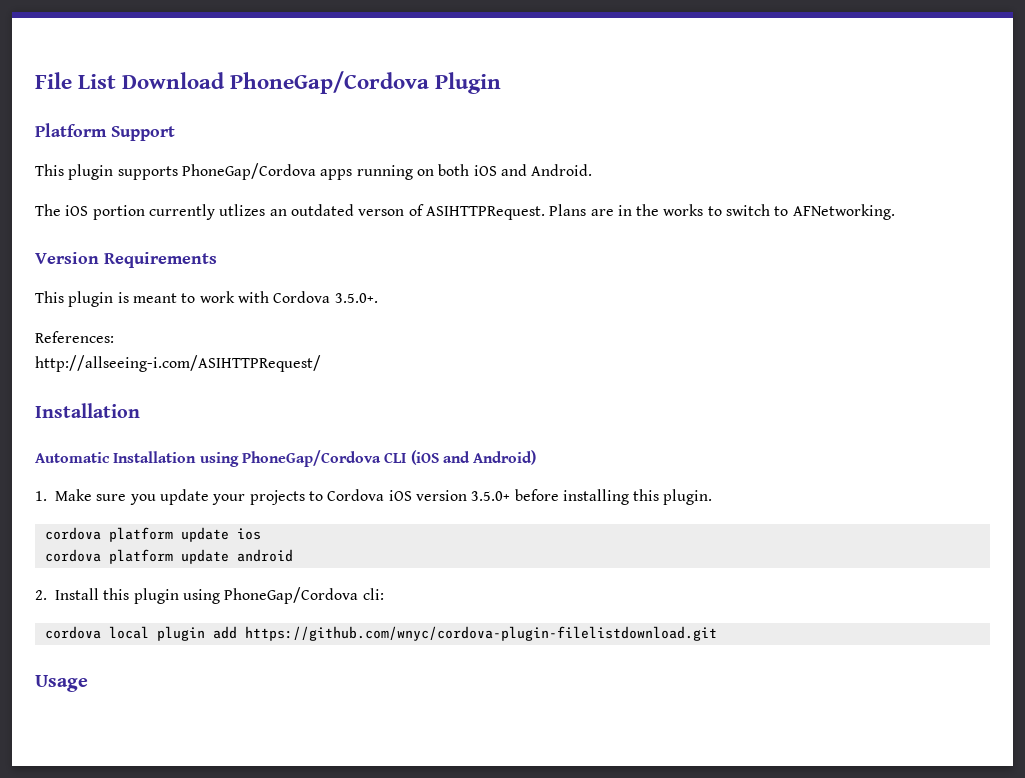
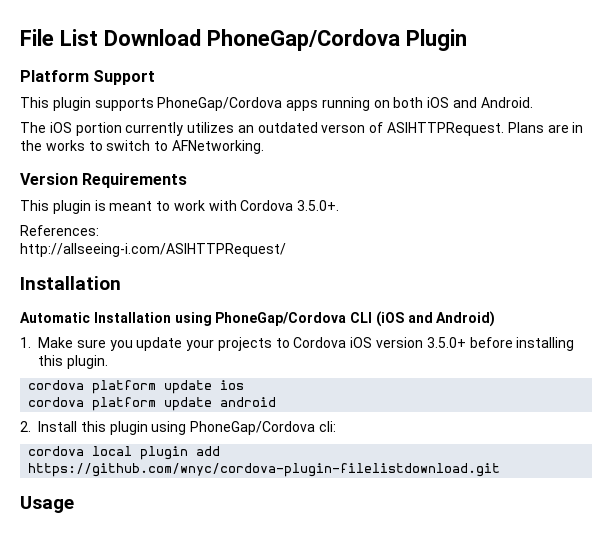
- The iOS portion currently utlizes an outdated verson of ASIHTTPRequest.
+ The iOS portion currently utilizes an outdated verson of ASIHTTPRequest.

